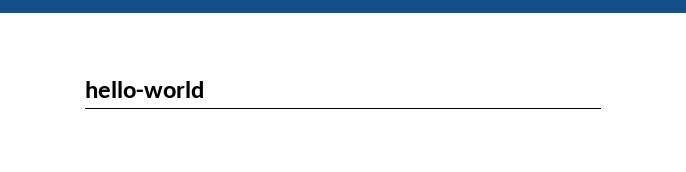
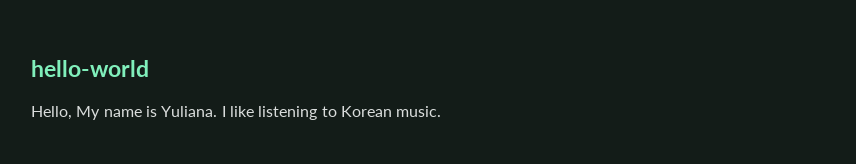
+ Hello, My name is Yuliana. I like listening to Korean music.

